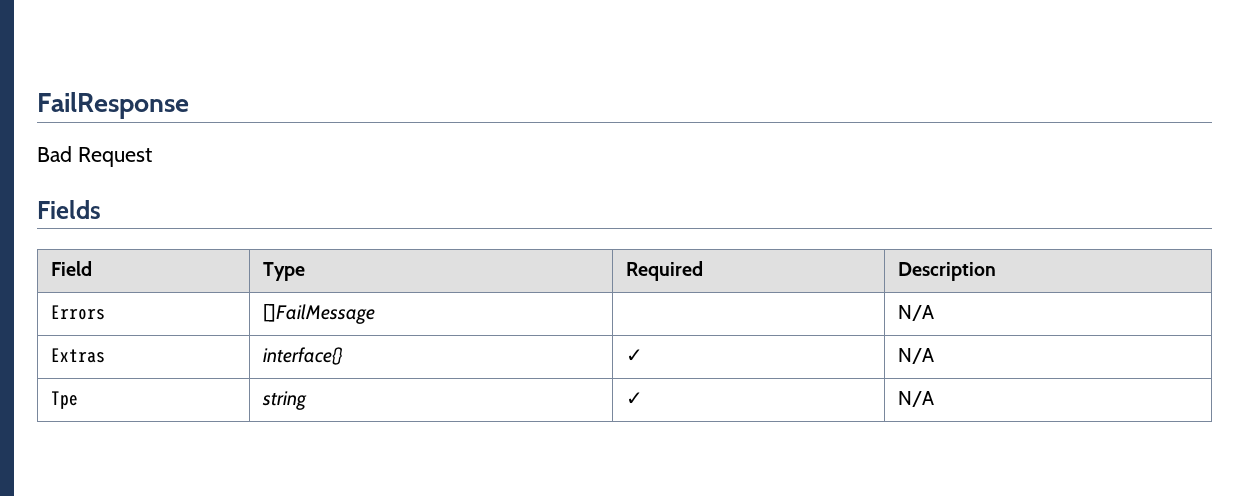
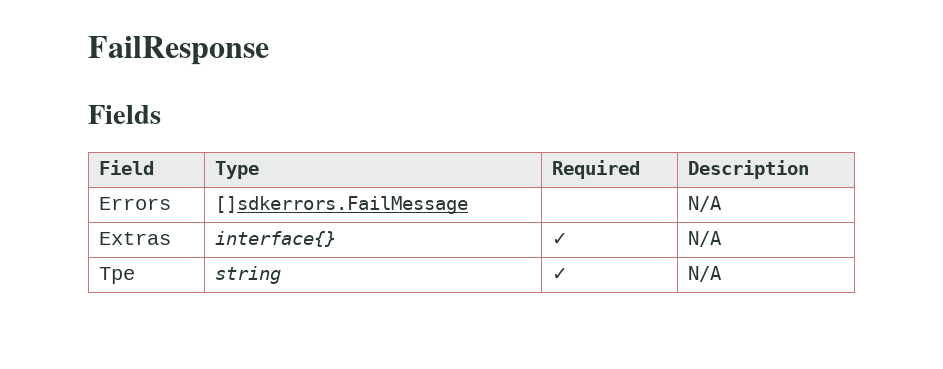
- Bad Request
- Errors | []FailMessage | | N/A
+ Errors | []sdkerrors.FailMessage | | N/A

